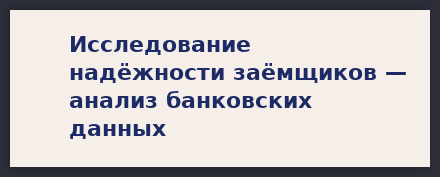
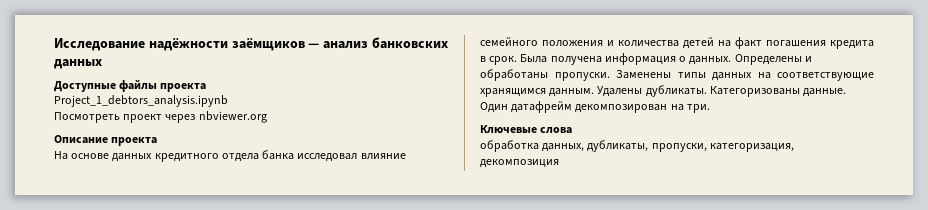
+ Доступные файлы проекта
+ Project_1_debtors_analysis.ipynb
+ Посмотреть проект через nbviewer.org
+ Описание проекта
+ На основе данных кредитного отдела банка исследовал влияние семейного положения и количества детей на факт погашения кредита в срок. Была получена информация о данных. Определены и обработаны пропуски. Заменены типы данных на соответствующие хранящимся данным. Удалены дубликаты. Категоризованы данные. Один датафрейм декомпозирован на три.
+ Ключевые слова
+ обработка данных, дубликаты, пропуски, категоризация, декомпозиция

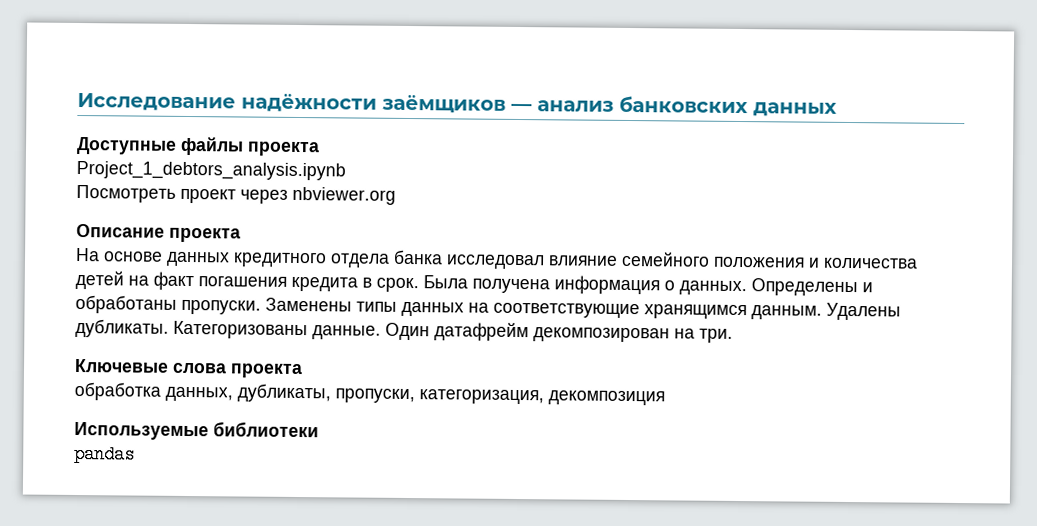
- Ключевые слова
+ Ключевые слова проекта
+ Используемые библиотеки
+ pandas

